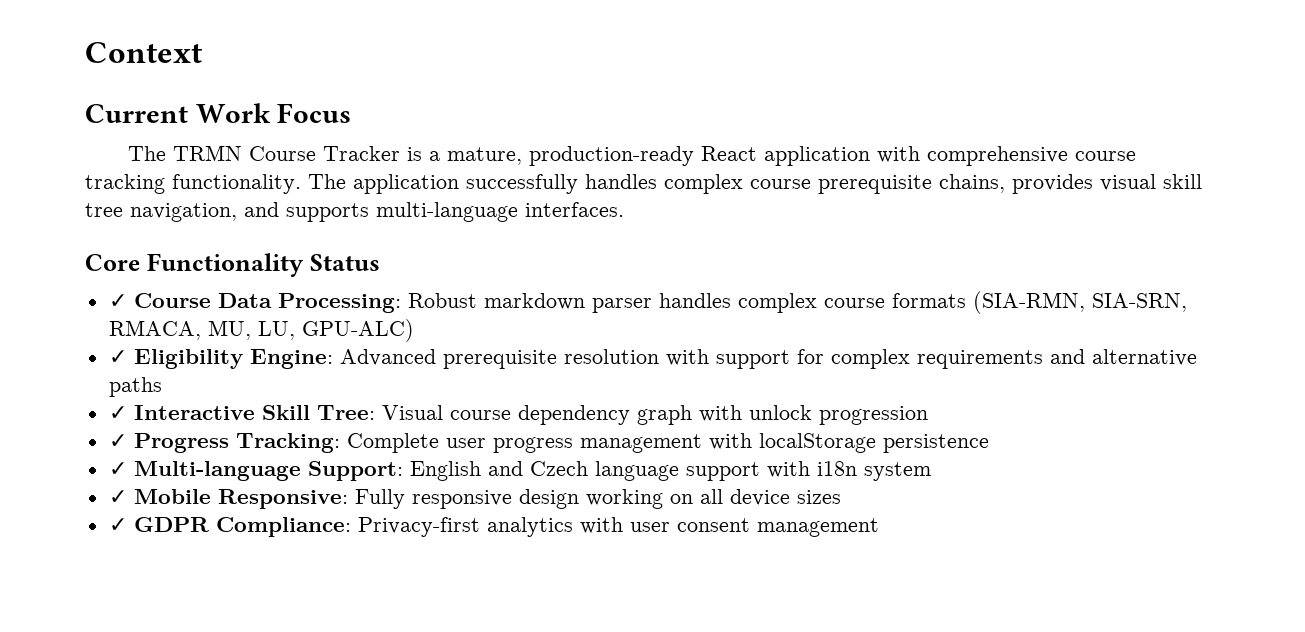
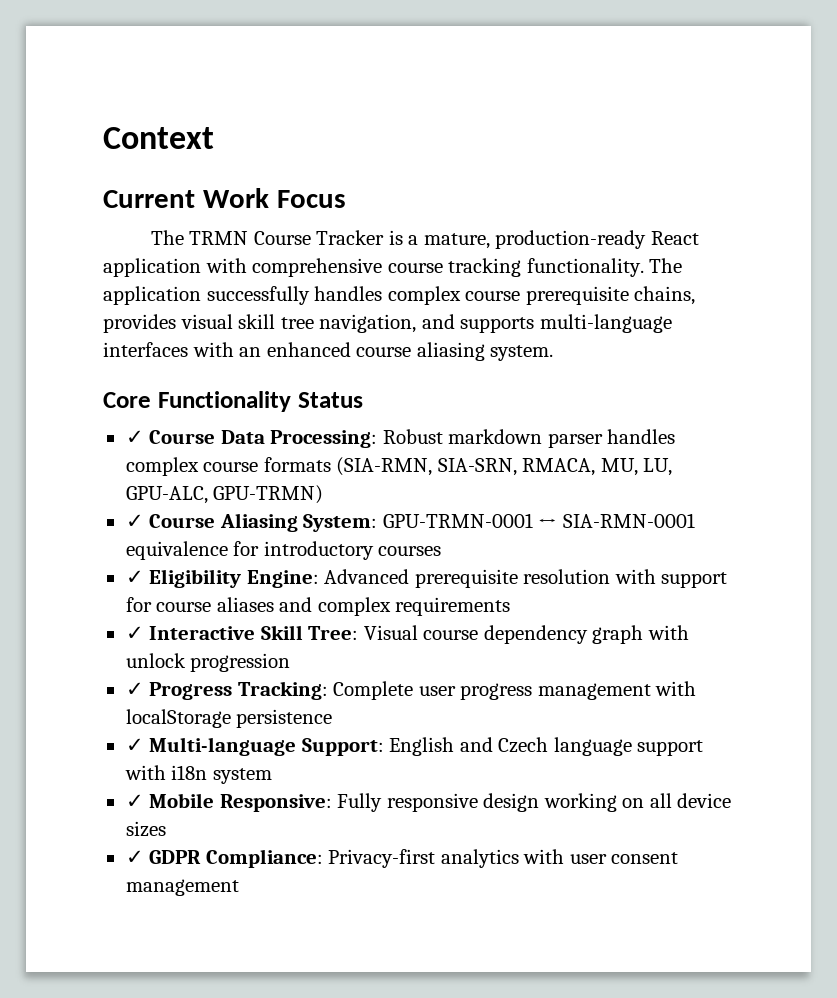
- The application successfully handles complex course prerequisite chains, provides visual skill tree navigation, and supports multi-language interfaces.
+ The application successfully handles complex course prerequisite chains, provides visual skill tree navigation, and supports multi-language interfaces with an enhanced course aliasing system.
- ✓ Course Data Processing: Robust markdown parser handles complex course formats (SIA-RMN, SIA-SRN, RMACA, MU, LU, GPU-ALC)
+ ✓ Course Data Processing: Robust markdown parser handles complex course formats (SIA-RMN, SIA-SRN, RMACA, MU, LU, GPU-ALC, GPU-TRMN)
+ ✓ Course Aliasing System: GPU-TRMN-0001 ↔ SIA-RMN-0001 equivalence for introductory courses
- ✓ Eligibility Engine: Advanced prerequisite resolution with support for complex requirements and alternative paths
+ ✓ Eligibility Engine: Advanced prerequisite resolution with support for course aliases and complex requirements

